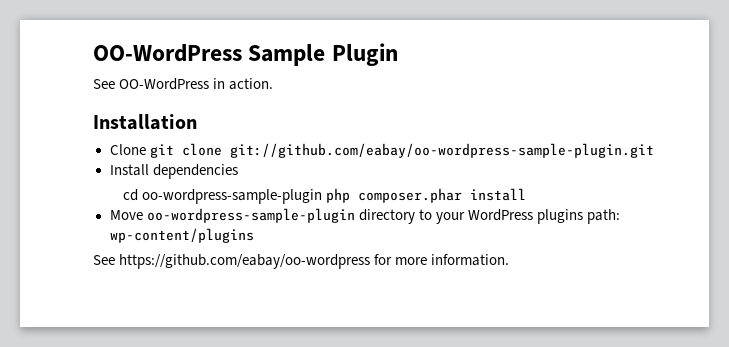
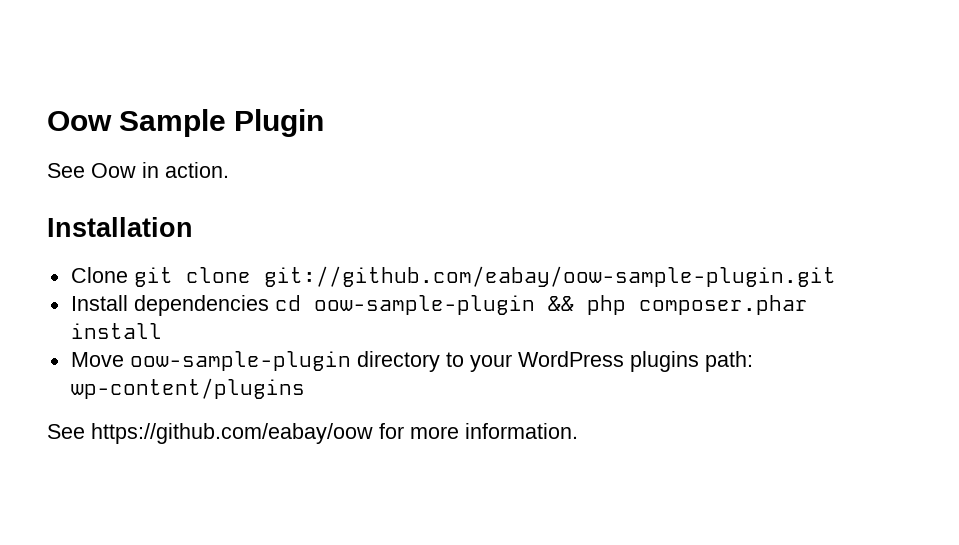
- OO-WordPress Sample Plugin
+ Oow Sample Plugin
- See OO-WordPress in action.
+ See Oow in action.
- Clone git clone git://github.com/eabay/oo-wordpress-sample-plugin.git
+ Clone git clone git://github.com/eabay/oow-sample-plugin.git
- Install dependencies
- cd oo-wordpress-sample-plugin php composer.phar install
+ Install dependencies cd oow-sample-plugin && php composer.phar install
- Move oo-wordpress-sample-plugin directory to your WordPress plugins path: wp-content/plugins
+ Move oow-sample-plugin directory to your WordPress plugins path: wp-content/plugins
- See https://github.com/eabay/oo-wordpress for more information.
+ See https://github.com/eabay/oow for more information.

